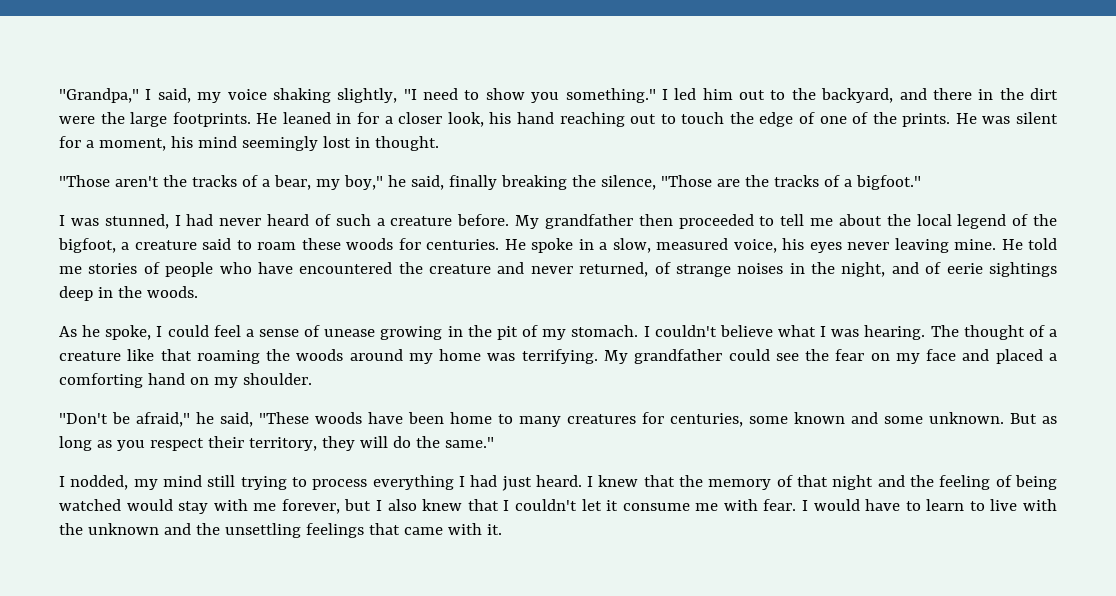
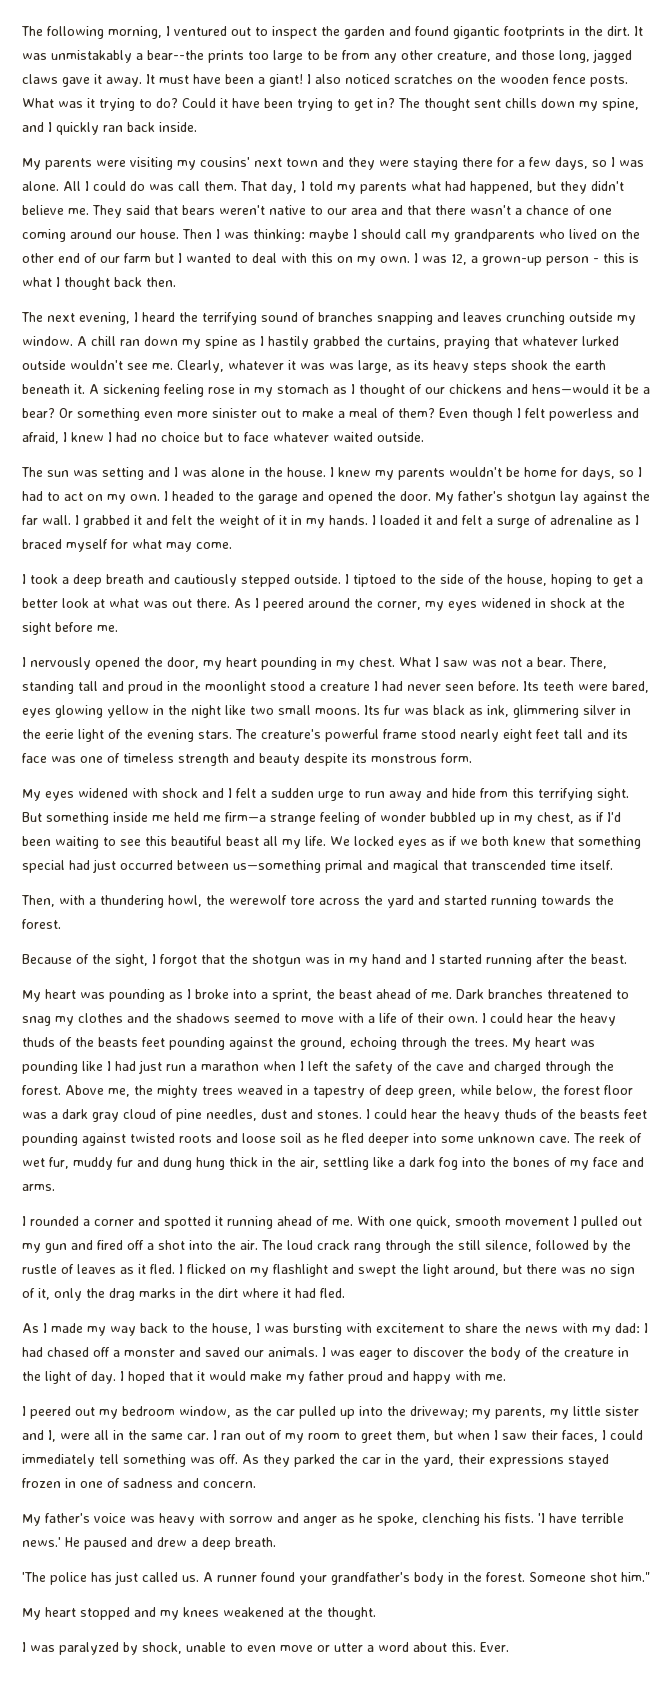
- "Grandpa," I said, my voice shaking slightly, "I need to show you something." I led him out to the backyard, and there in the dirt were the large footprints. He leaned in for a closer look, his hand reaching out to touch the edge of one of the prints. He was silent for a moment, his mind seemingly lost in thought.
- "Those aren't the tracks of a bear, my boy," he said, finally breaking the silence, "Those are the tracks of a bigfoot."
- I was stunned, I had never heard of such a creature before. My grandfather then proceeded to tell me about the local legend of the bigfoot, a creature said to roam these woods for centuries. He spoke in a slow, measured voice, his eyes never leaving mine. He told me stories of people who have encountered the creature and never returned, of strange noises in the night, and of eerie sightings deep in the woods.
- As he spoke, I could feel a sense of unease growing in the pit of my stomach. I couldn't believe what I was hearing. The thought of a creature like that roaming the woods around my home was terrifying. My grandfather could see the fear on my face and placed a comforting hand on my shoulder.
- "Don't be afraid," he said, "These woods have been home to many creatures for centuries, some known and some unknown. But as long as you respect their territory, they will do the same."
- I nodded, my mind still trying to process everything I had just heard. I knew that the memory of that night and the feeling of being watched would stay with me forever, but I also knew that I couldn't let it consume me with fear. I would have to learn to live with the unknown and the unsettling feelings that came with it.
+ The following morning, I ventured out to inspect the garden and found gigantic footprints in the dirt. It was unmistakably a bear--the prints too large to be from any other creature, and those long, jagged claws gave it away. It must have been a giant! I also noticed scratches on the wooden fence posts. What was it trying to do? Could it have been trying to get in? The thought sent chills down my spine, and I quickly ran back inside.
+ My parents were visiting my cousins' next town and they were staying there for a few days, so I was alone. All I could do was call them. That day, I told my parents what had happened, but they didn't believe me. They said that bears weren't native to our area and that there wasn't a chance of one coming around our house. Then I was thinking: maybe I should call my grandparents who lived on the other end of our farm but I wanted to deal with this on my own. I was 12, a grown-up person - this is what I thought back then.
+ The next evening, I heard the terrifying sound of branches snapping and leaves crunching outside my window. A chill ran down my spine as I hastily grabbed the curtains, praying that whatever lurked outside wouldn't see me. Clearly, whatever it was was large, as its heavy steps shook the earth beneath it. A sickening feeling rose in my stomach as I thought of our chickens and hens—would it be a bear? Or something even more sinister out to make a meal of them? Even though I felt powerless and afraid, I knew I had no choice but to face whatever waited outside.
+ The sun was setting and I was alone in the house. I knew my parents wouldn't be home for days, so I had to act on my own. I headed to the garage and opened the door. My father's shotgun lay against the far wall. I grabbed it and felt the weight of it in my hands. I loaded it and felt a surge of adrenaline as I braced myself for what may come.
+ I took a deep breath and cautiously stepped outside. I tiptoed to the side of the house, hoping to get a better look at what was out there. As I peered around the corner, my eyes widened in shock at the sight before me.
+ I nervously opened the door, my heart pounding in my chest. What I saw was not a bear. There, standing tall and proud in the moonlight stood a creature I had never seen before. Its teeth were bared, eyes glowing yellow in the night like two small moons. Its fur was black as ink, glimmering silver in the eerie light of the evening stars. The creature's powerful frame stood nearly eight feet tall and its face was one of timeless strength and beauty despite its monstrous form.
+ My eyes widened with shock and I felt a sudden urge to run away and hide from this terrifying sight. But something inside me held me firm—a strange feeling of wonder bubbled up in my chest, as if I'd been waiting to see this beautiful beast all my life. We locked eyes as if we both knew that something special had just occurred between us—something primal and magical that transcended time itself.
+ Then, with a thundering howl, the werewolf tore across the yard and started running towards the forest.
+ Because of the sight, I forgot that the shotgun was in my hand and I started running after the beast.
+ My heart was pounding as I broke into a sprint, the beast ahead of me. Dark branches threatened to snag my clothes and the shadows seemed to move with a life of their own. I could hear the heavy thuds of the beasts feet pounding against the ground, echoing through the trees. My heart was pounding like I had just run a marathon when I left the safety of the cave and charged through the forest. Above me, the mighty trees weaved in a tapestry of deep green, while below, the forest floor was a dark gray cloud of pine needles, dust and stones. I could hear the heavy thuds of the beasts feet pounding against twisted roots and loose soil as he fled deeper into some unknown cave. The reek of wet fur, muddy fur and dung hung thick in the air, settling like a dark fog into the bones of my face and arms.
+ I rounded a corner and spotted it running ahead of me. With one quick, smooth movement I pulled out my gun and fired off a shot into the air. The loud crack rang through the still silence, followed by the rustle of leaves as it fled. I flicked on my flashlight and swept the light around, but there was no sign of it, only the drag marks in the dirt where it had fled.
+ As I made my way back to the house, I was bursting with excitement to share the news with my dad: I had chased off a monster and saved our animals. I was eager to discover the body of the creature in the light of day. I hoped that it would make my father proud and happy with me.
+ I peered out my bedroom window, as the car pulled up into the driveway; my parents, my little sister and I, were all in the same car. I ran out of my room to greet them, but when I saw their faces, I could immediately tell something was off. As they parked the car in the yard, their expressions stayed frozen in one of sadness and concern.
+ My father's voice was heavy with sorrow and anger as he spoke, clenching his fists. 'I have terrible news.' He paused and drew a deep breath.
+ 'The police has just called us. A runner found your grandfather's body in the forest. Someone shot him."
+ My heart stopped and my knees weakened at the thought.
+ I was paralyzed by shock, unable to even move or utter a word about this. Ever.

